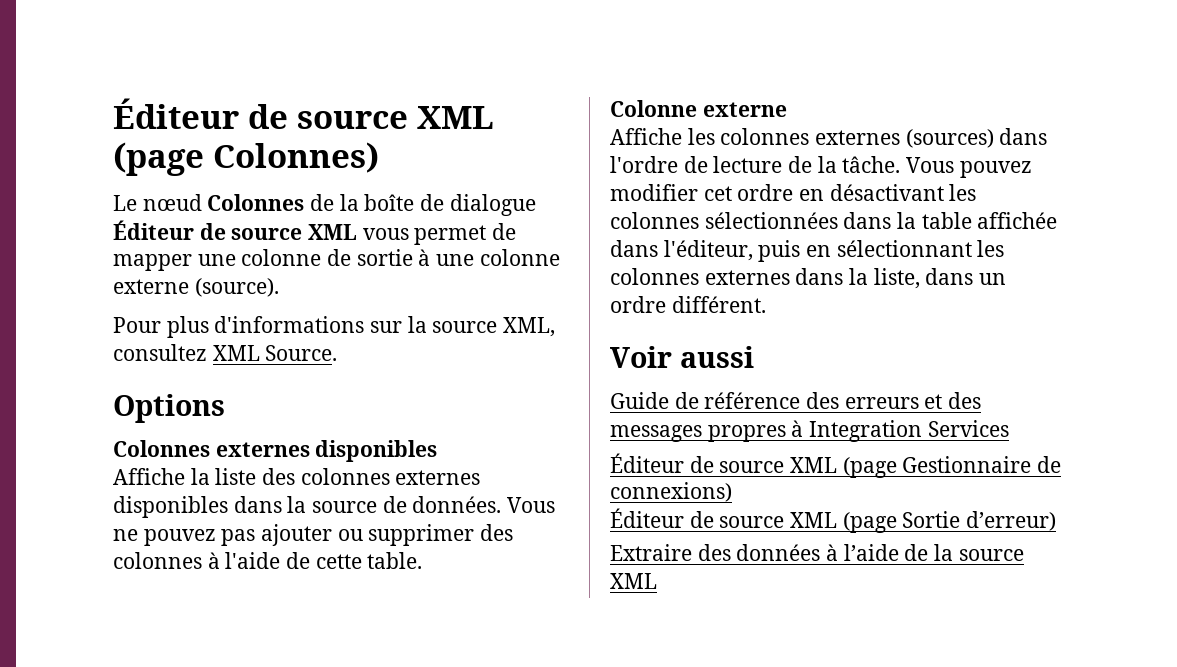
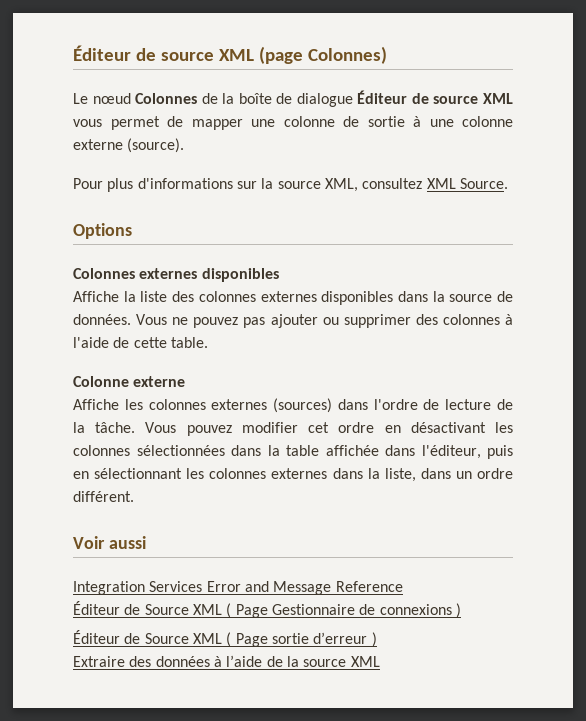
- Guide de référence des erreurs et des messages propres à Integration Services
- Éditeur de source XML (page Gestionnaire de connexions)
- Éditeur de source XML (page Sortie d’erreur)
+ Integration Services Error and Message Reference
+ Éditeur de Source XML ( Page Gestionnaire de connexions )
+ Éditeur de Source XML ( Page sortie d’erreur )

